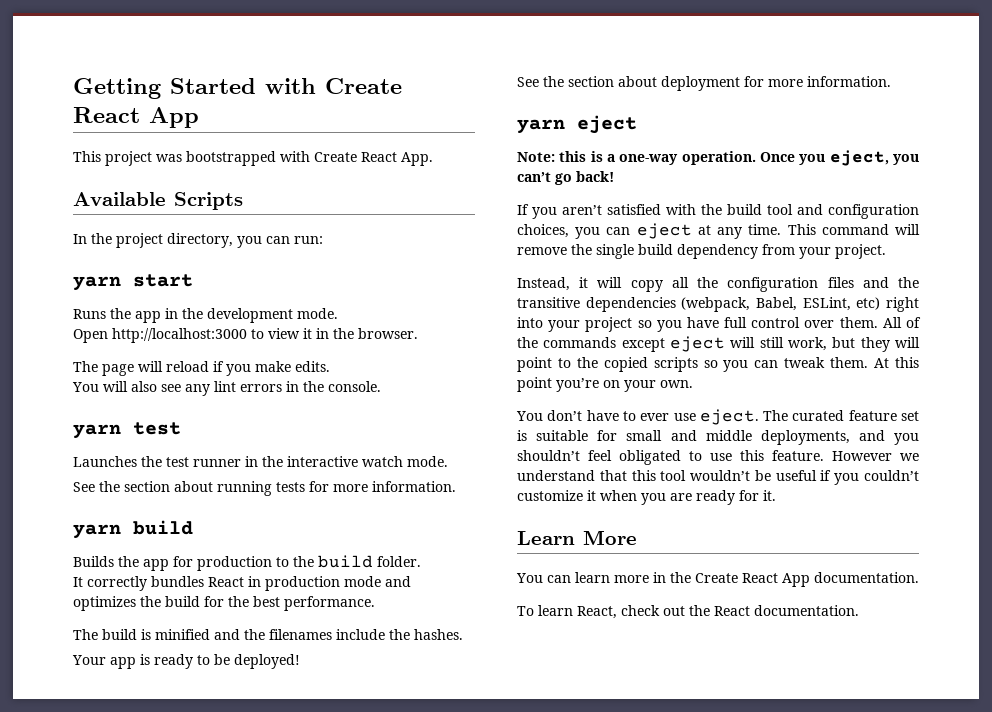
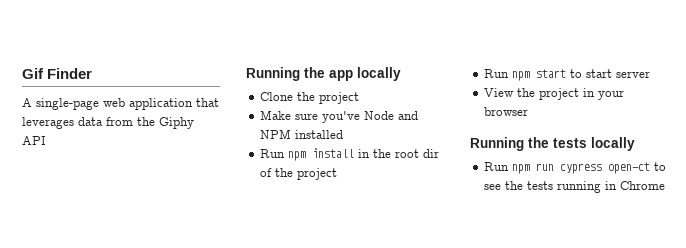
- Getting Started with Create React App
- This project was bootstrapped with Create React App.
- Available Scripts
- In the project directory, you can run:
- yarn start
- Runs the app in the development mode.
- Open http://localhost:3000 to view it in the browser.
- The page will reload if you make edits.
- You will also see any lint errors in the console.
- yarn test
- Launches the test runner in the interactive watch mode.
- See the section about running tests for more information.
- yarn build
- Builds the app for production to the build folder.
- It correctly bundles React in production mode and optimizes the build for the best performance.
- The build is minified and the filenames include the hashes.
- Your app is ready to be deployed!
- See the section about deployment for more information.
- yarn eject
- Note: this is a one-way operation. Once you eject, you can’t go back!
- If you aren’t satisfied with the build tool and configuration choices, you can eject at any time. This command will remove the single build dependency from your project.
- Instead, it will copy all the configuration files and the transitive dependencies (webpack, Babel, ESLint, etc) right into your project so you have full control over them. All of the commands except eject will still work, but they will point to the copied scripts so you can tweak them. At this point you’re on your own.
- You don’t have to ever use eject. The curated feature set is suitable for small and middle deployments, and you shouldn’t feel obligated to use this feature. However we understand that this tool wouldn’t be useful if you couldn’t customize it when you are ready for it.
- Learn More
- You can learn more in the Create React App documentation.
- To learn React, check out the React documentation.
+ Gif Finder
+ A single-page web application that leverages data from the Giphy API
+ Running the app locally
+ Clone the project
+ Make sure you've Node and NPM installed
+ Run npm install in the root dir of the project
+ Run npm start to start server
+ View the project in your browser
+ Running the tests locally
+ Run npm run cypress open-ct to see the tests running in Chrome

